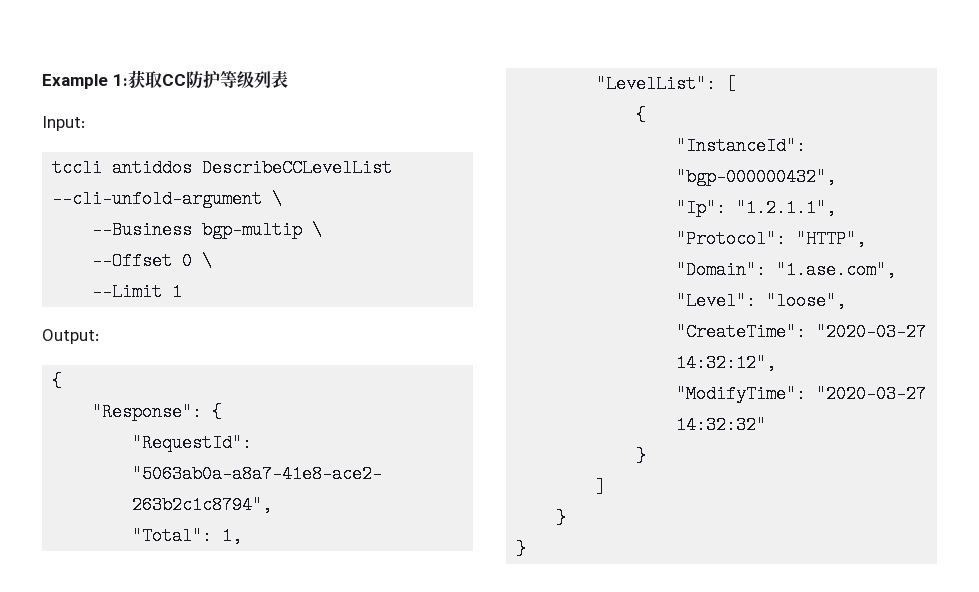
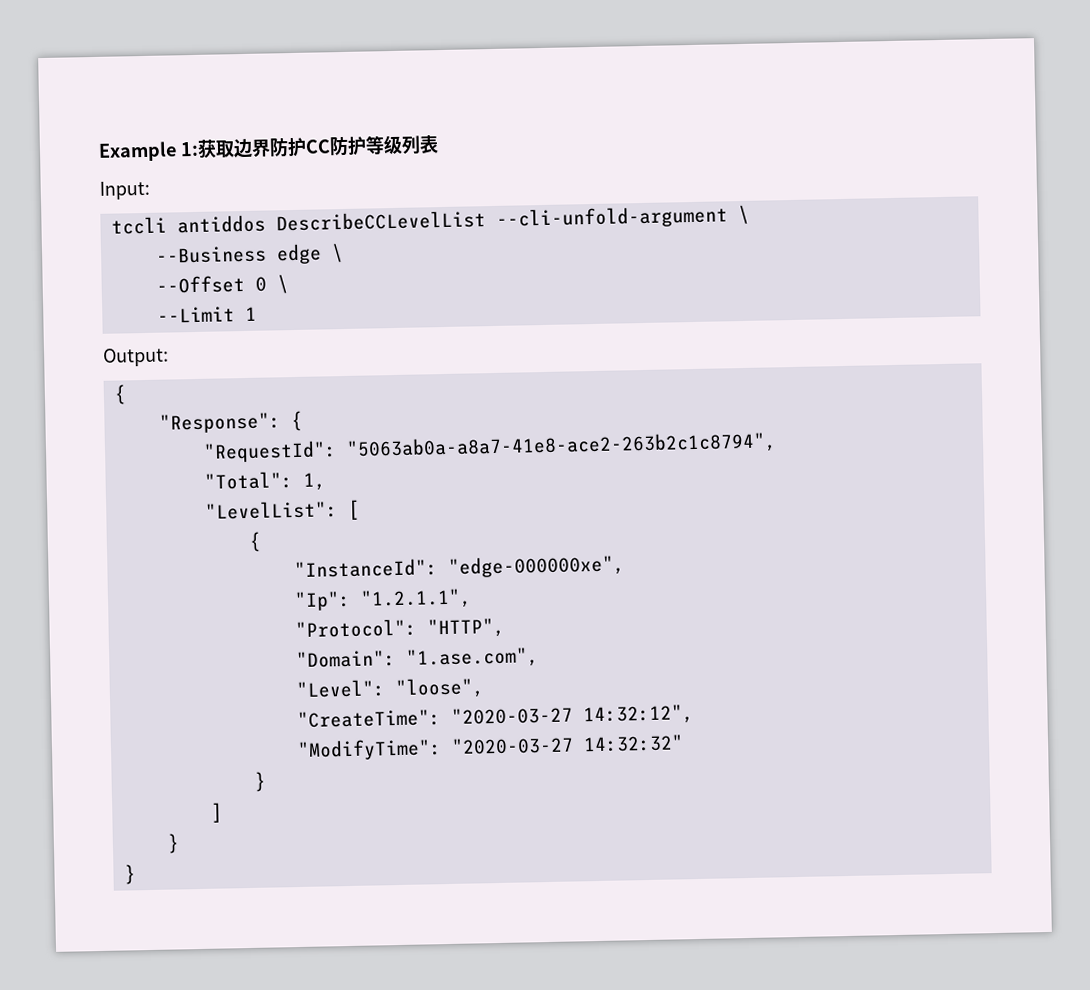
- Example 1:获取CC防护等级列表
+ Example 1:获取边界防护CC防护等级列表
- --Business bgp-multip \
+ --Business edge \
- "InstanceId": "bgp-000000432",
+ "InstanceId": "edge-000000xe",

